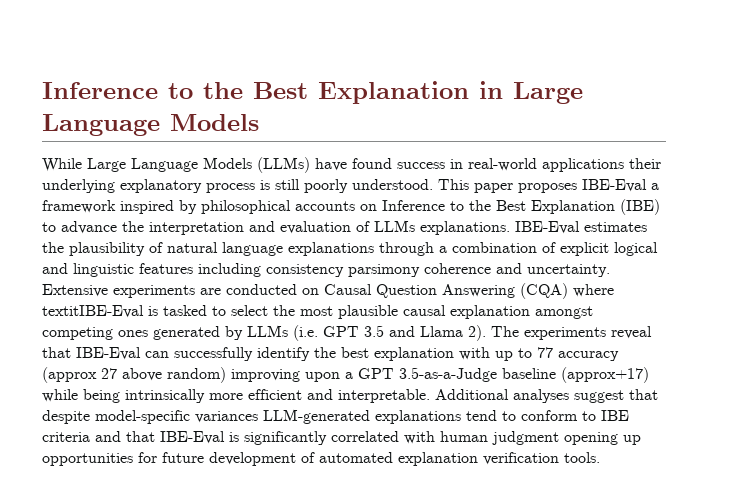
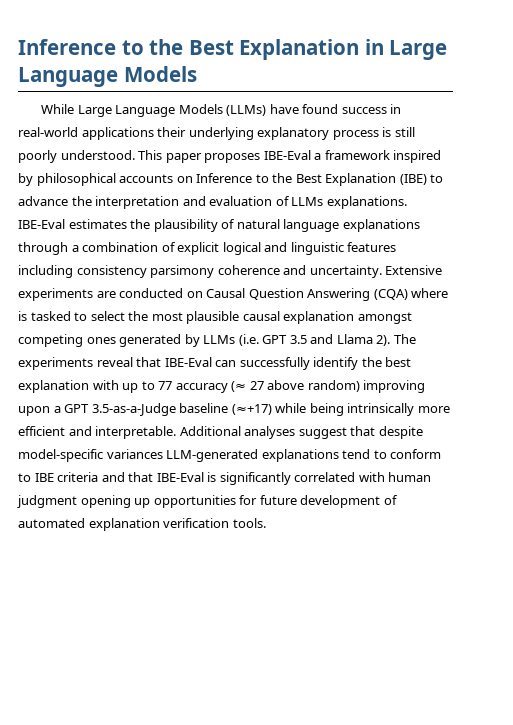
- Extensive experiments are conducted on Causal Question Answering (CQA) where textitIBE-Eval is tasked to select the most plausible causal explanation amongst competing ones generated by LLMs (i.e. GPT 3.5 and Llama 2).
+ Extensive experiments are conducted on Causal Question Answering (CQA) where is tasked to select the most plausible causal explanation amongst competing ones generated by LLMs (i.e. GPT 3.5 and Llama 2).
- The experiments reveal that IBE-Eval can successfully identify the best explanation with up to 77 accuracy (approx 27 above random) improving upon a GPT 3.5-as-a-Judge baseline (approx+17) while being intrinsically more efficient and interpretable.
+ The experiments reveal that IBE-Eval can successfully identify the best explanation with up to 77 accuracy (≈ 27 above random) improving upon a GPT 3.5-as-a-Judge baseline (≈+17) while being intrinsically more efficient and interpretable.

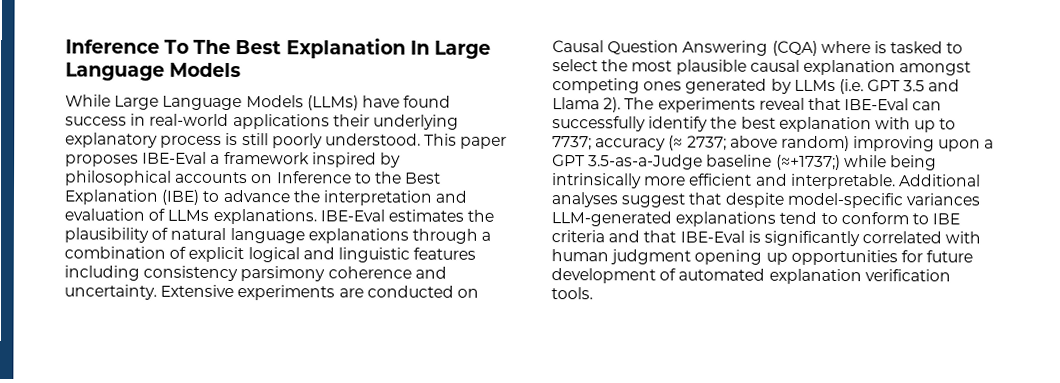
- Inference to the Best Explanation in Large Language Models
+ Inference To The Best Explanation In Large Language Models
- The experiments reveal that IBE-Eval can successfully identify the best explanation with up to 77 accuracy (≈ 27 above random) improving upon a GPT 3.5-as-a-Judge baseline (≈+17) while being intrinsically more efficient and interpretable.
+ The experiments reveal that IBE-Eval can successfully identify the best explanation with up to 7737; accuracy (≈ 2737; above random) improving upon a GPT 3.5-as-a-Judge baseline (≈+1737;) while being intrinsically more efficient and interpretable.

